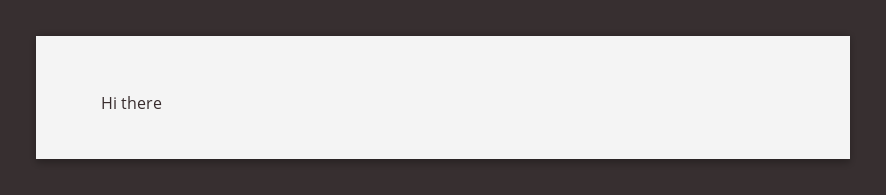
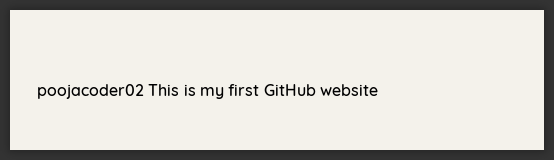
- Hi there
+ poojacoder02 This is my first GitHub website

